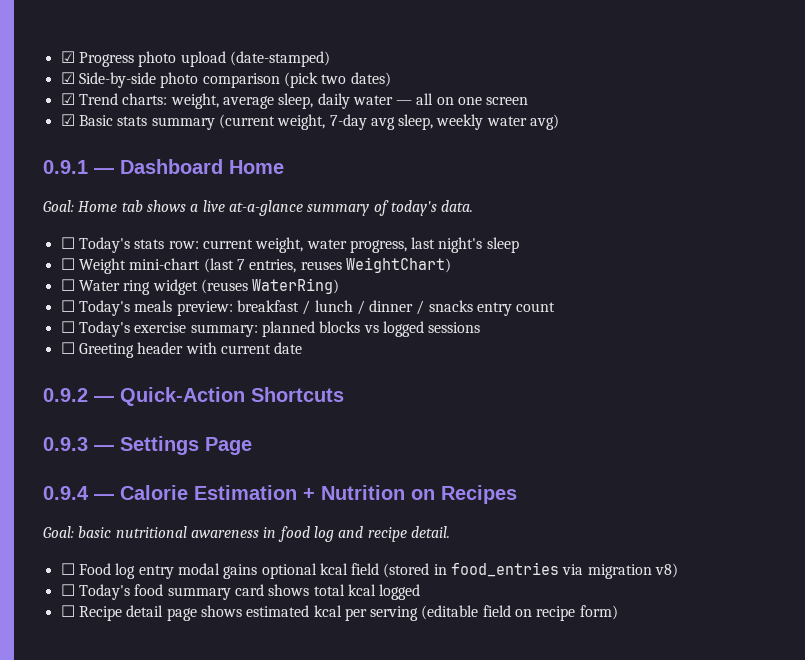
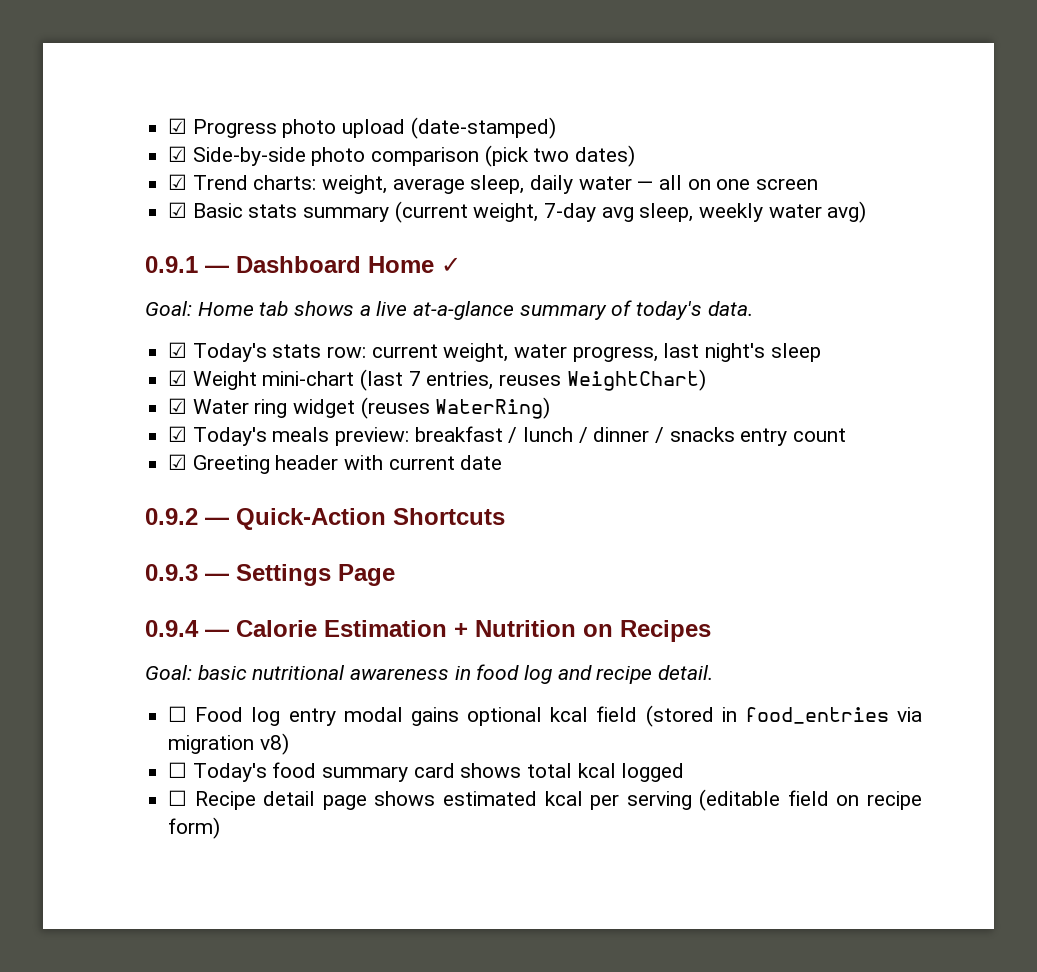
- 0.9.1 — Dashboard Home
+ 0.9.1 — Dashboard Home ✓
- ☐ Today's stats row: current weight, water progress, last night's sleep
+ ☑ Today's stats row: current weight, water progress, last night's sleep
- ☐ Weight mini-chart (last 7 entries, reuses WeightChart)
+ ☑ Weight mini-chart (last 7 entries, reuses WeightChart)
- ☐ Water ring widget (reuses WaterRing)
+ ☑ Water ring widget (reuses WaterRing)
- ☐ Today's meals preview: breakfast / lunch / dinner / snacks entry count
+ ☑ Today's meals preview: breakfast / lunch / dinner / snacks entry count
- ☐ Today's exercise summary: planned blocks vs logged sessions
- ☐ Greeting header with current date
+ ☑ Greeting header with current date

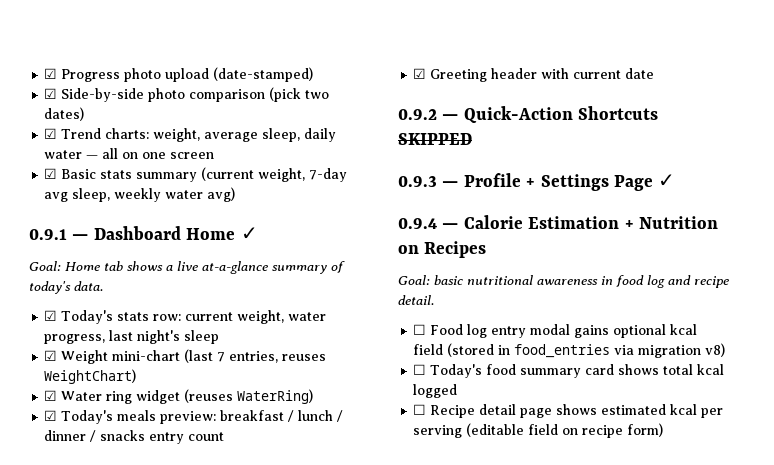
- 0.9.2 — Quick-Action Shortcuts
+ 0.9.2 — Quick-Action Shortcuts SKIPPED
- 0.9.3 — Settings Page
+ 0.9.3 — Profile + Settings Page ✓

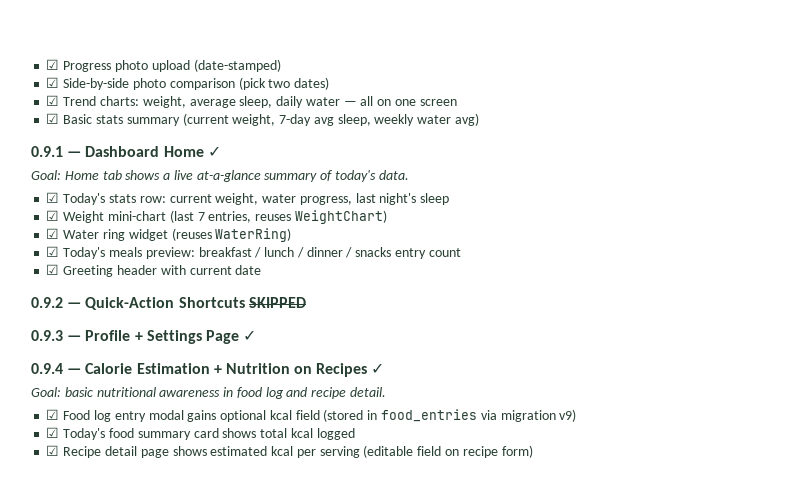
- 0.9.4 — Calorie Estimation + Nutrition on Recipes
+ 0.9.4 — Calorie Estimation + Nutrition on Recipes ✓
- ☐ Food log entry modal gains optional kcal field (stored in food_entries via migration v8)
- ☐ Today's food summary card shows total kcal logged
+ ☑ Food log entry modal gains optional kcal field (stored in food_entries via migration v9)
+ ☑ Today's food summary card shows total kcal logged
- ☐ Recipe detail page shows estimated kcal per serving (editable field on recipe form)
+ ☑ Recipe detail page shows estimated kcal per serving (editable field on recipe form)

